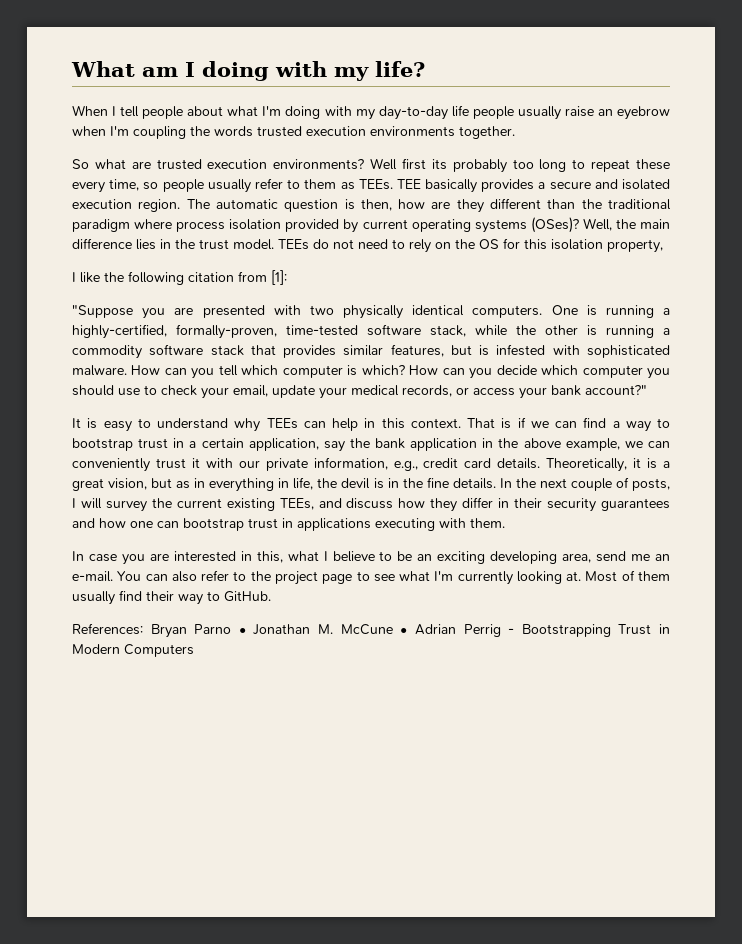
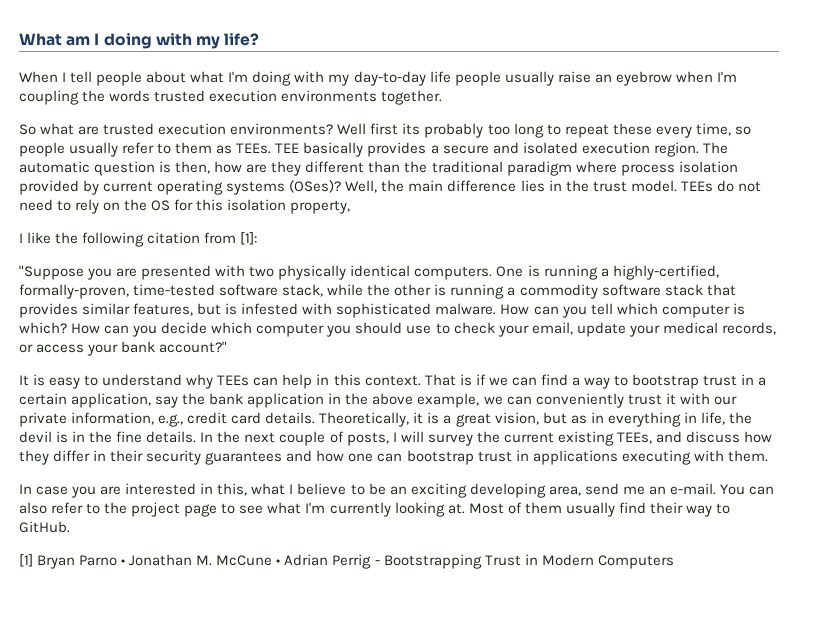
- References: Bryan Parno • Jonathan M. McCune • Adrian Perrig - Bootstrapping Trust in Modern Computers
+ [1] Bryan Parno • Jonathan M. McCune • Adrian Perrig - Bootstrapping Trust in Modern Computers

